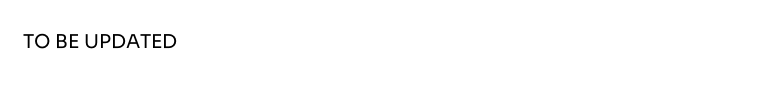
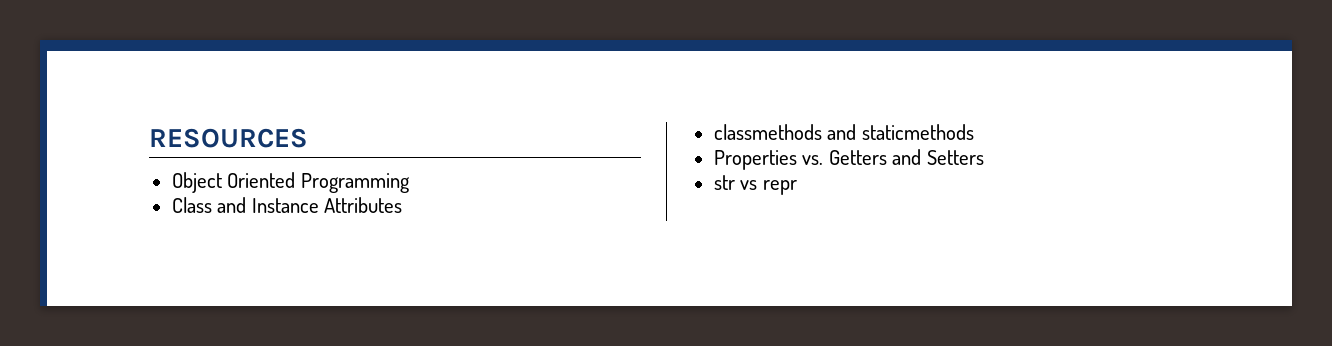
- TO BE UPDATED
+ RESOURCES
+ Object Oriented Programming
+ Class and Instance Attributes
+ classmethods and staticmethods
+ Properties vs. Getters and Setters
+ str vs repr

